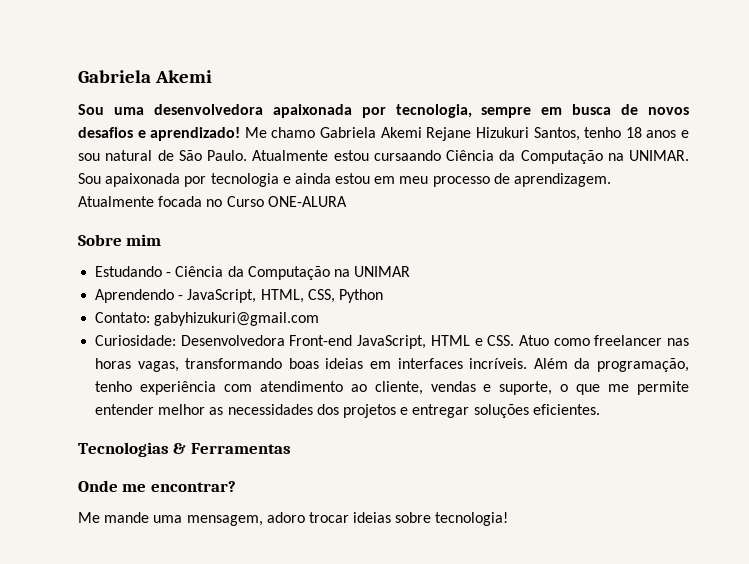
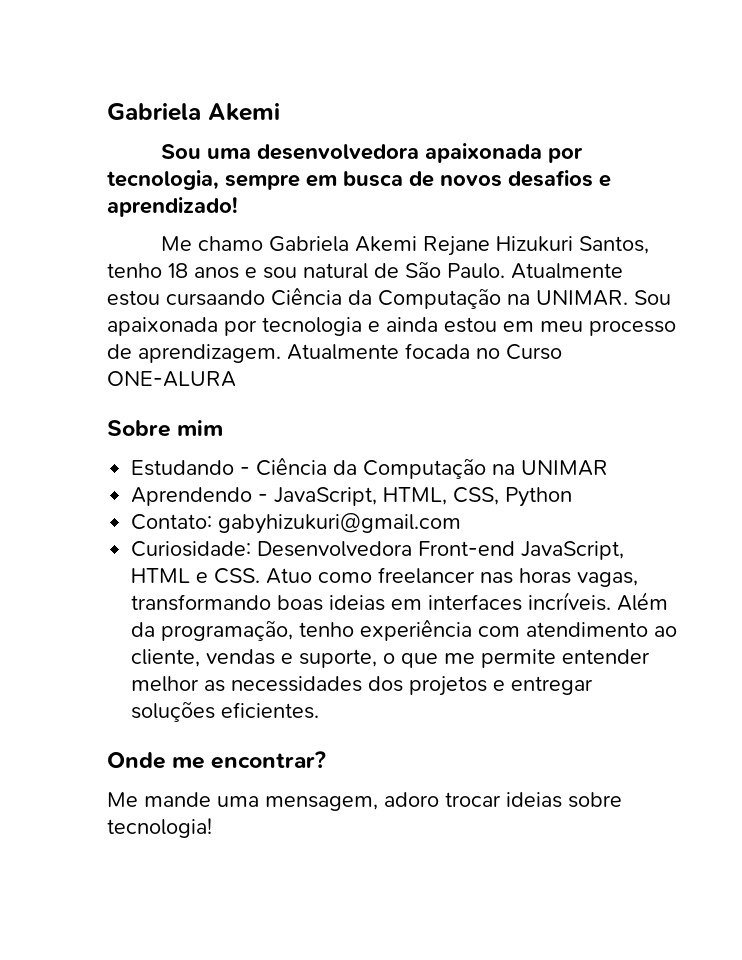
- Sou uma desenvolvedora apaixonada por tecnologia, sempre em busca de novos desafios e aprendizado! Me chamo Gabriela Akemi Rejane Hizukuri Santos, tenho 18 anos e sou natural de São Paulo.
+ Sou uma desenvolvedora apaixonada por tecnologia, sempre em busca de novos desafios e aprendizado!
+ Me chamo Gabriela Akemi Rejane Hizukuri Santos, tenho 18 anos e sou natural de São Paulo.
- Tecnologias & Ferramentas

